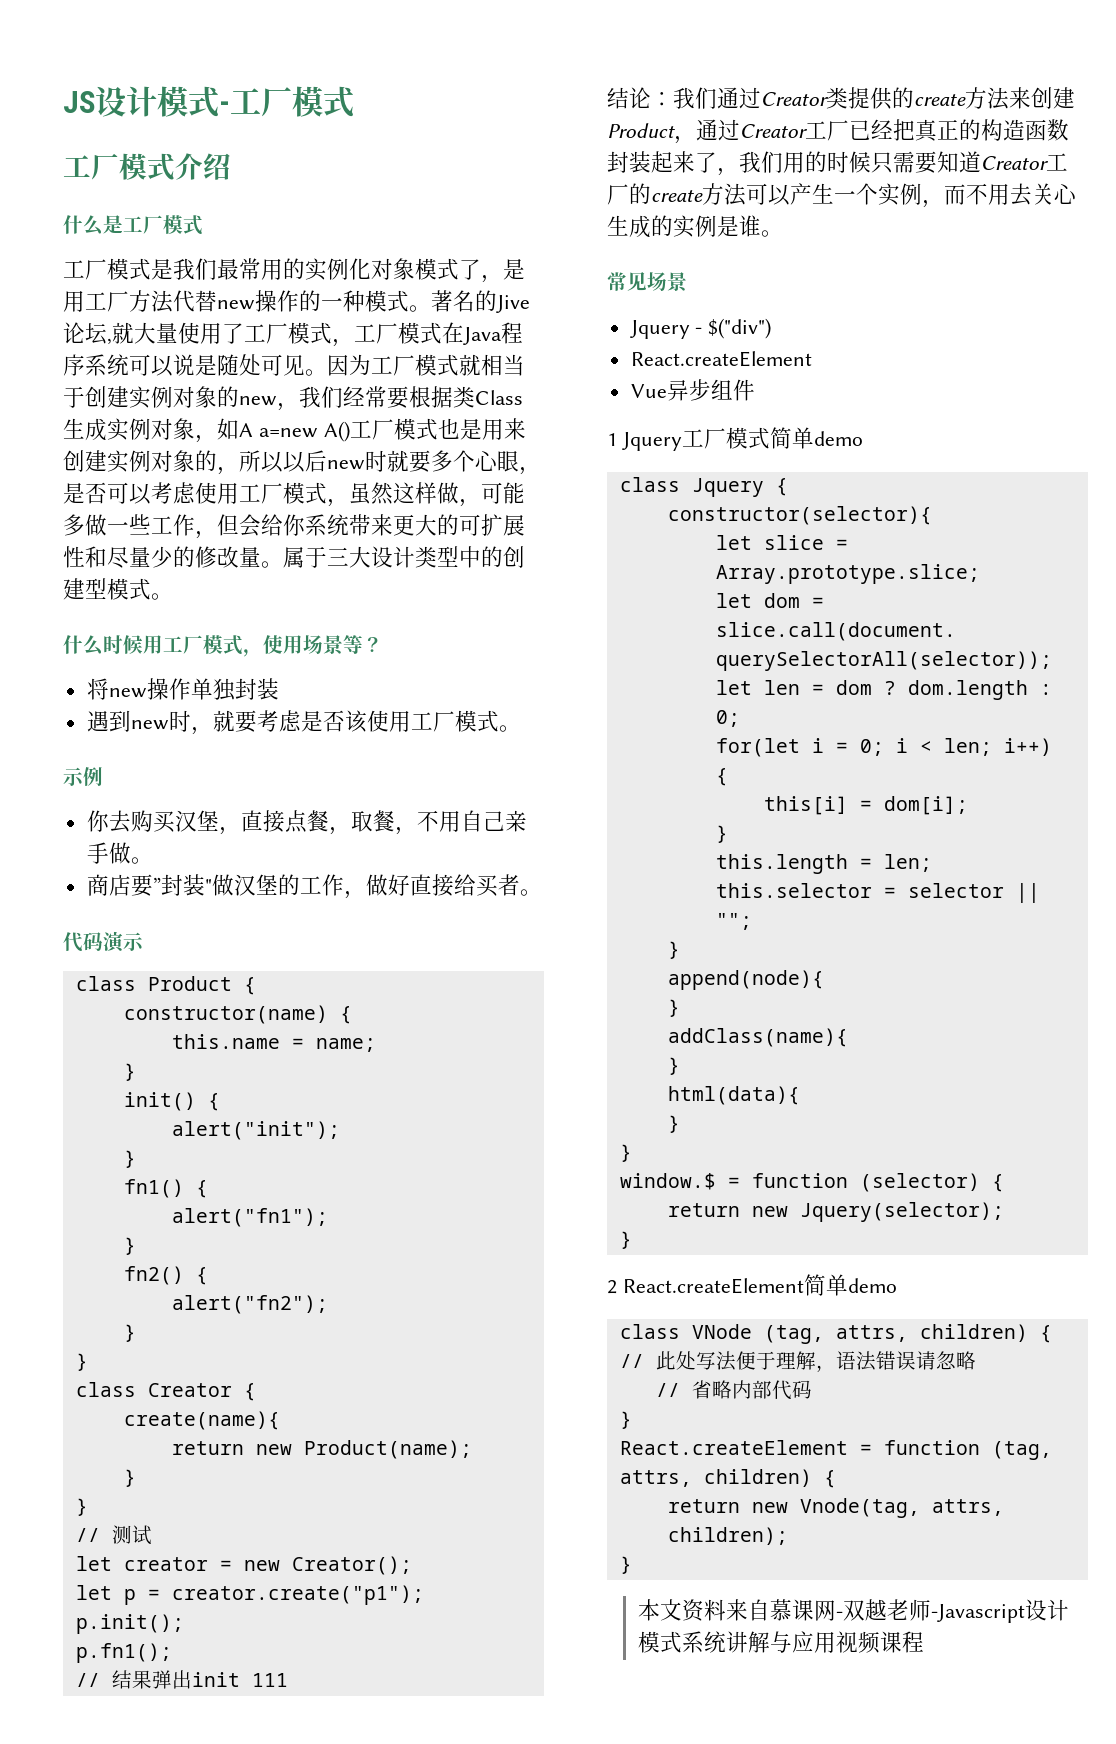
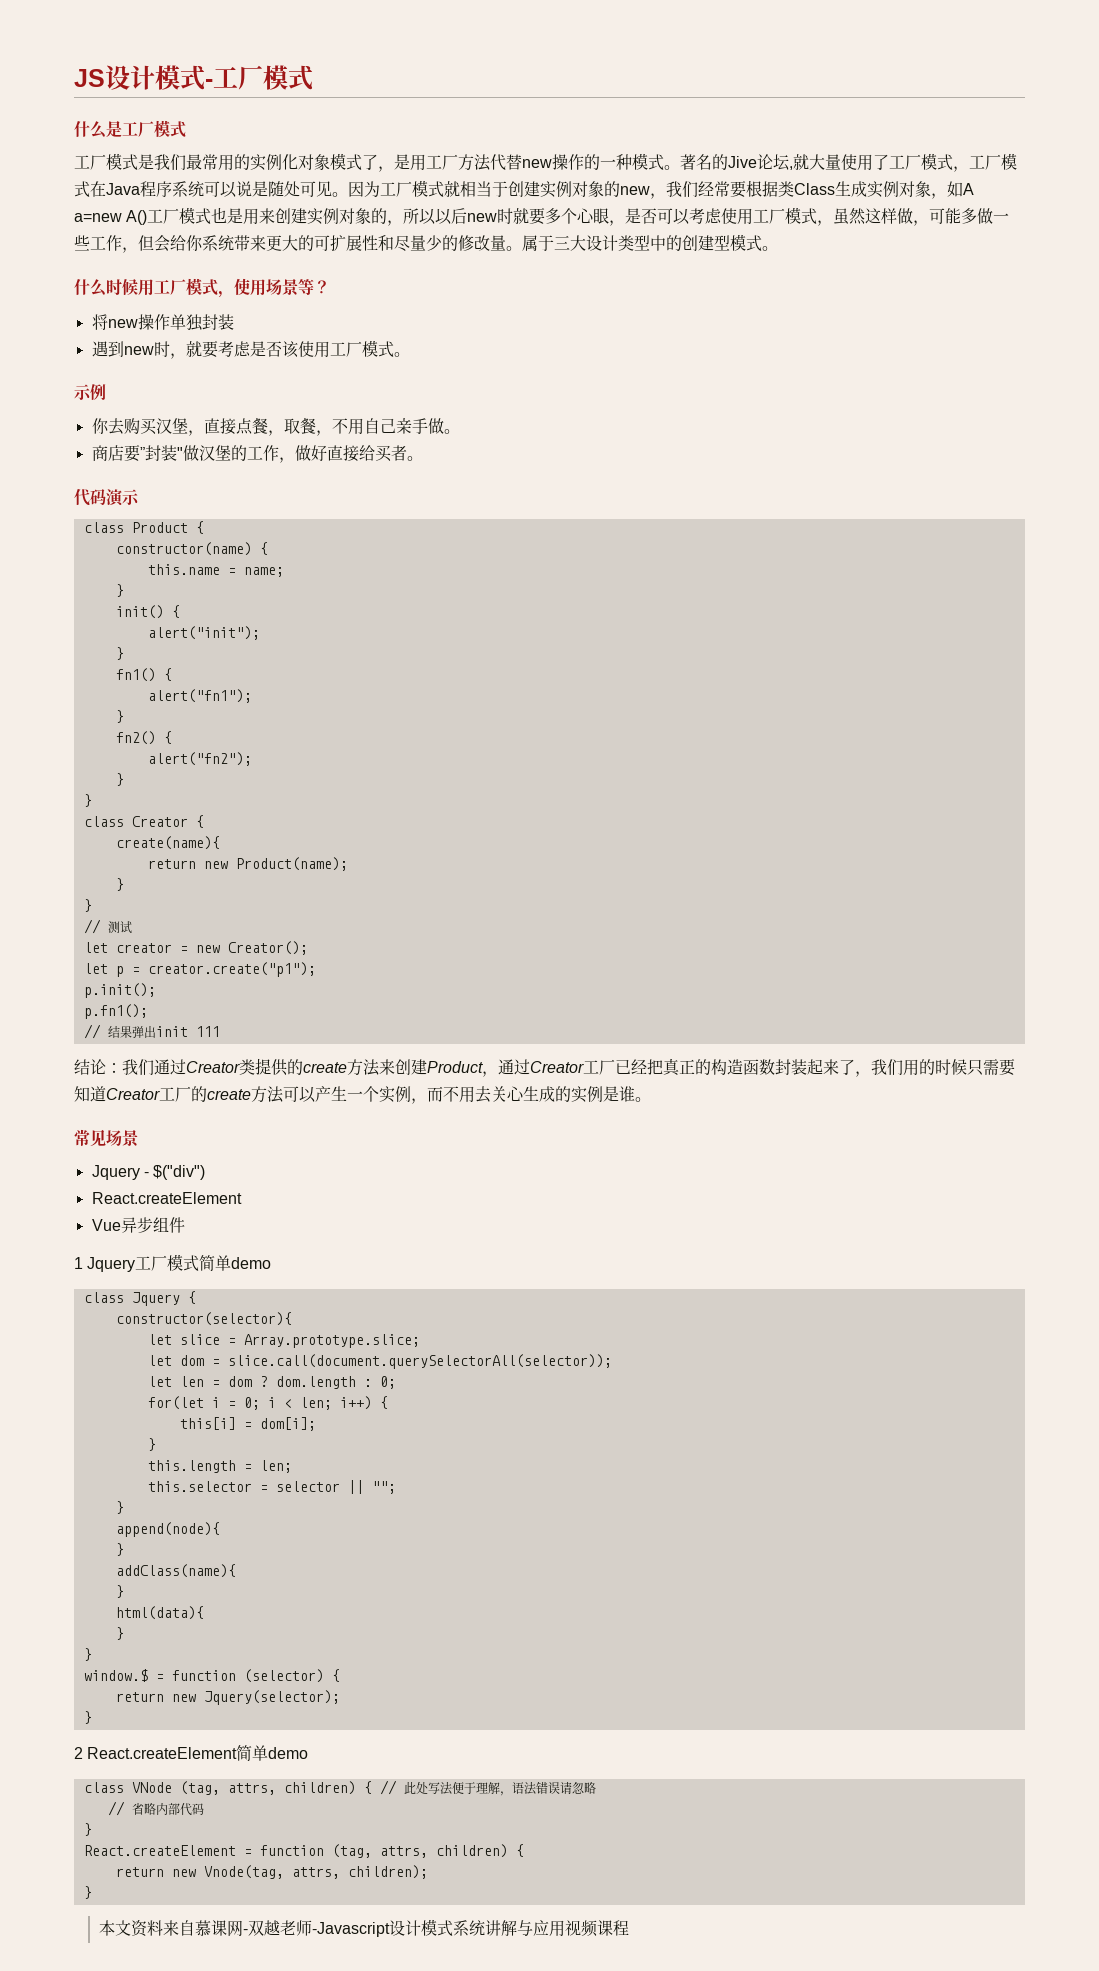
- 工厂模式介绍

